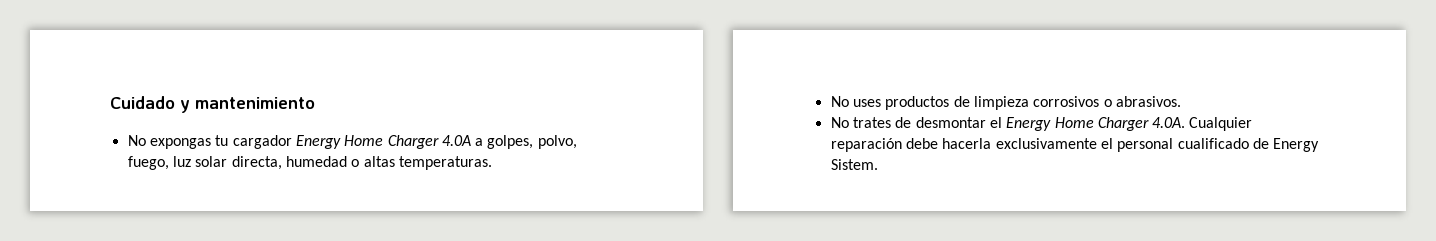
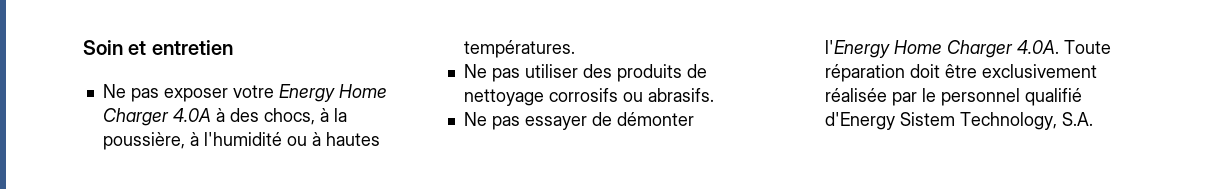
- Cuidado y mantenimiento
- No expongas tu cargador Energy Home Charger 4.0A a golpes, polvo, fuego, luz solar directa, humedad o altas temperaturas.
- No uses productos de limpieza corrosivos o abrasivos.
- No trates de desmontar el Energy Home Charger 4.0A. Cualquier reparación debe hacerla exclusivamente el personal cualificado de Energy Sistem.
+ Soin et entretien
+ Ne pas exposer votre Energy Home Charger 4.0A à des chocs, à la poussière, à l'humidité ou à hautes températures.
+ Ne pas utiliser des produits de nettoyage corrosifs ou abrasifs.
+ Ne pas essayer de démonter l'Energy Home Charger 4.0A. Toute réparation doit être exclusivement réalisée par le personnel qualifié d'Energy Sistem Technology, S.A.

